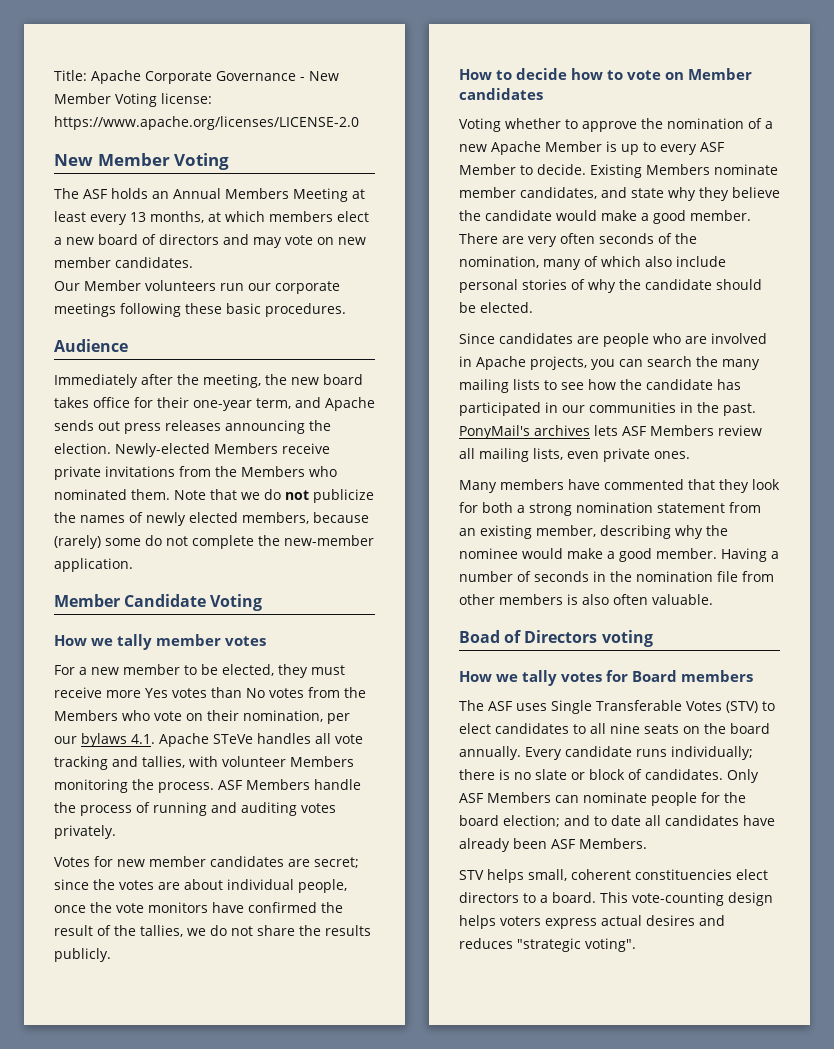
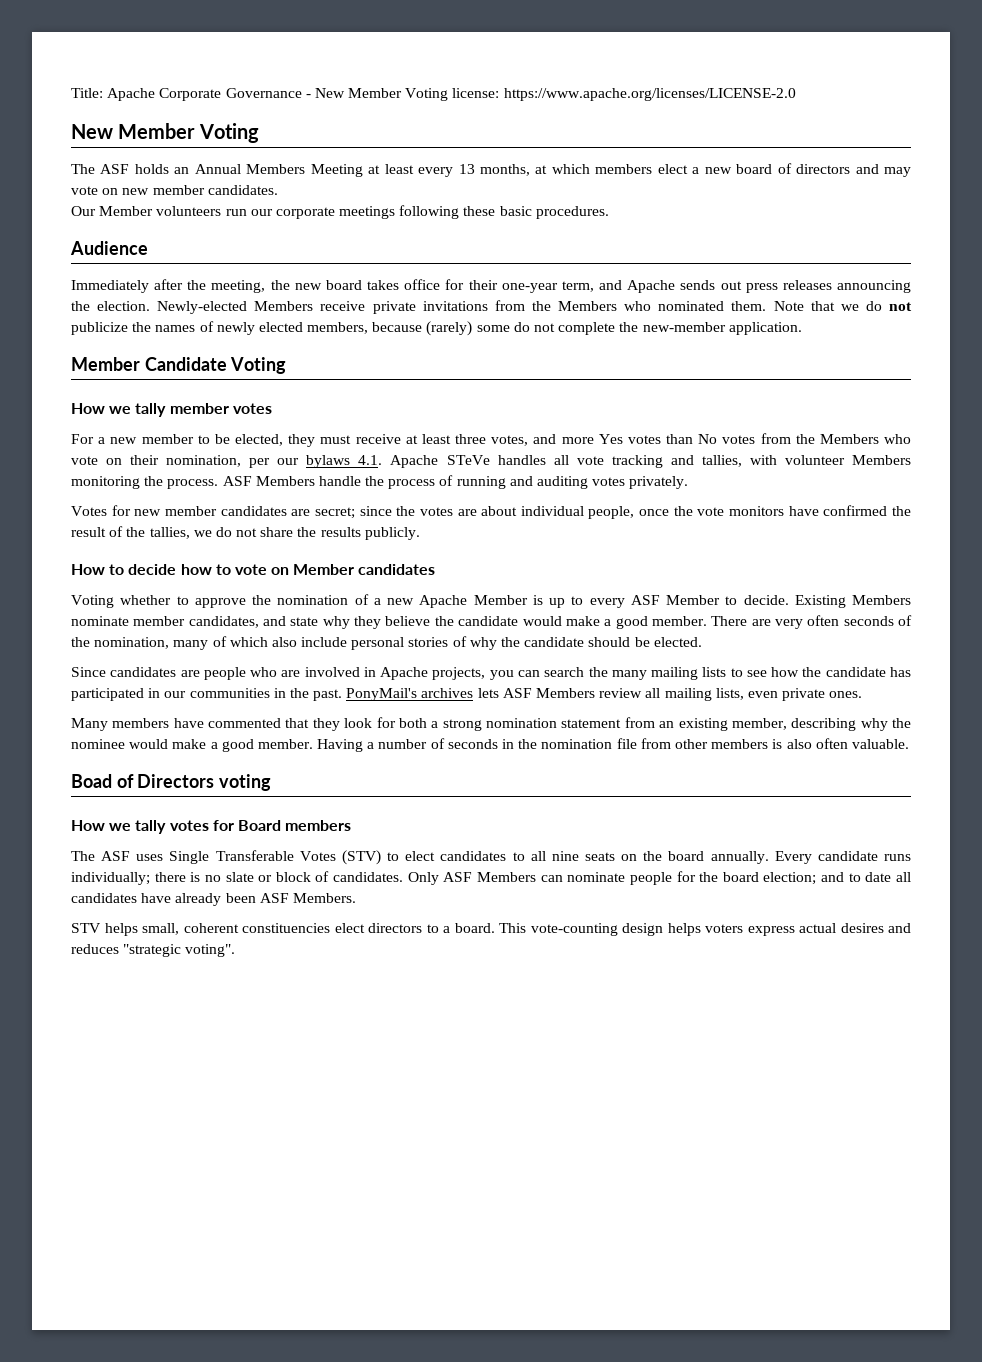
- For a new member to be elected, they must receive more Yes votes than No votes from the Members who vote on their nomination, per our bylaws 4.1. Apache STeVe handles all vote tracking and tallies, with volunteer Members monitoring the process.
+ For a new member to be elected, they must receive at least three votes, and more Yes votes than No votes from the Members who vote on their nomination, per our bylaws 4.1. Apache STeVe handles all vote tracking and tallies, with volunteer Members monitoring the process.

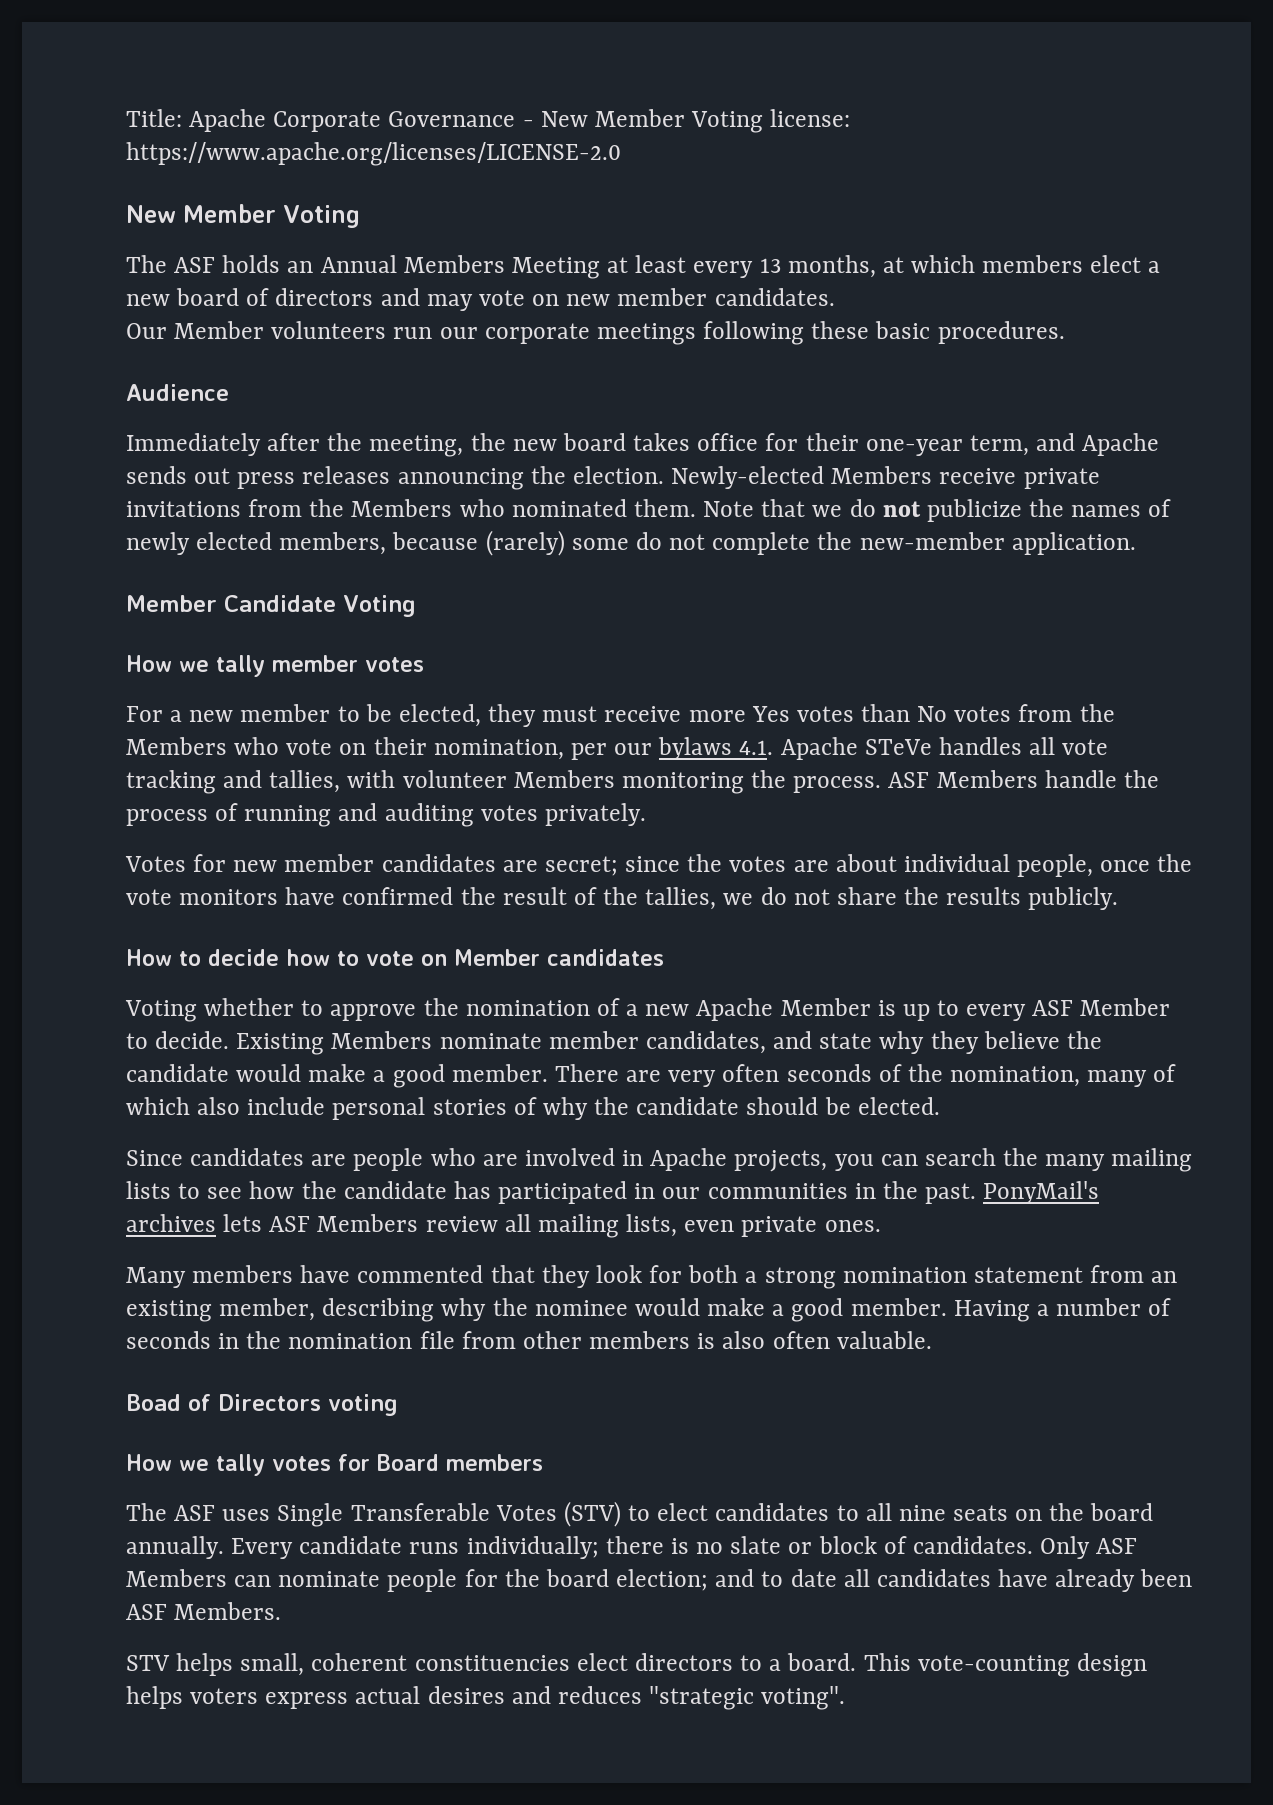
- For a new member to be elected, they must receive at least three votes, and more Yes votes than No votes from the Members who vote on their nomination, per our bylaws 4.1. Apache STeVe handles all vote tracking and tallies, with volunteer Members monitoring the process.
+ For a new member to be elected, they must receive more Yes votes than No votes from the Members who vote on their nomination, per our bylaws 4.1. Apache STeVe handles all vote tracking and tallies, with volunteer Members monitoring the process.

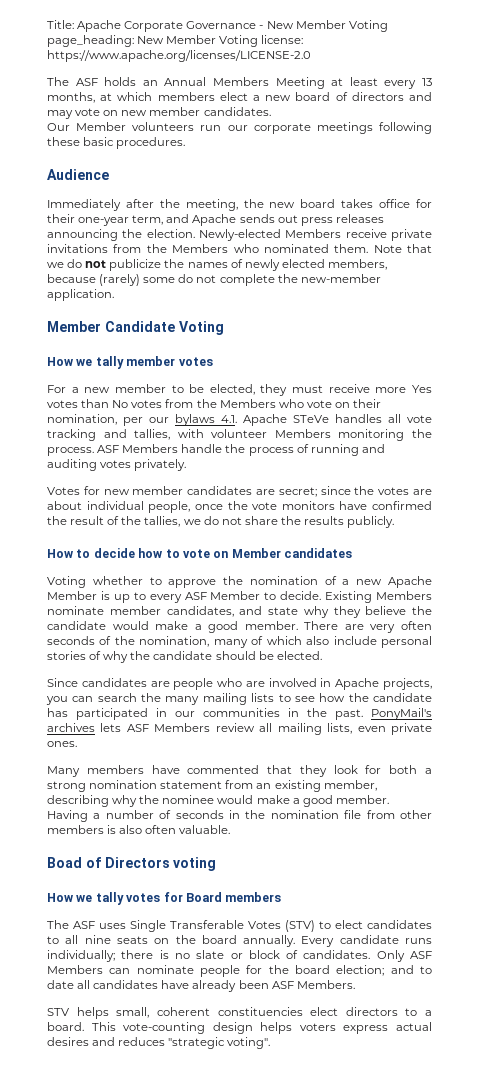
- Title: Apache Corporate Governance - New Member Voting license: https://www.apache.org/licenses/LICENSE-2.0
- New Member Voting
+ Title: Apache Corporate Governance - New Member Voting page_heading: New Member Voting license: https://www.apache.org/licenses/LICENSE-2.0

